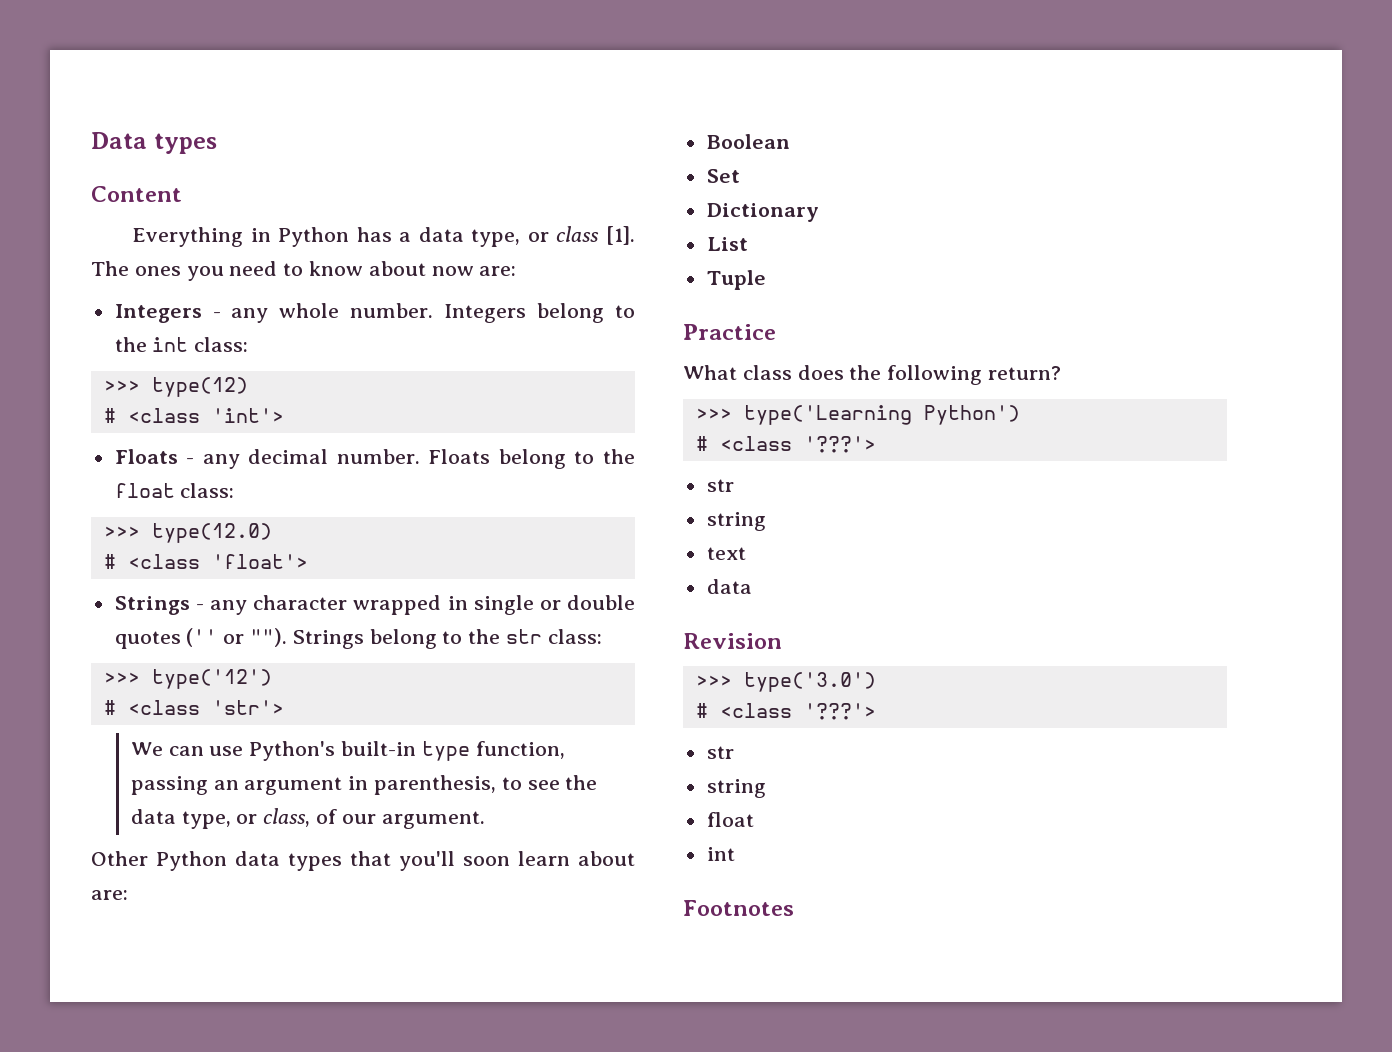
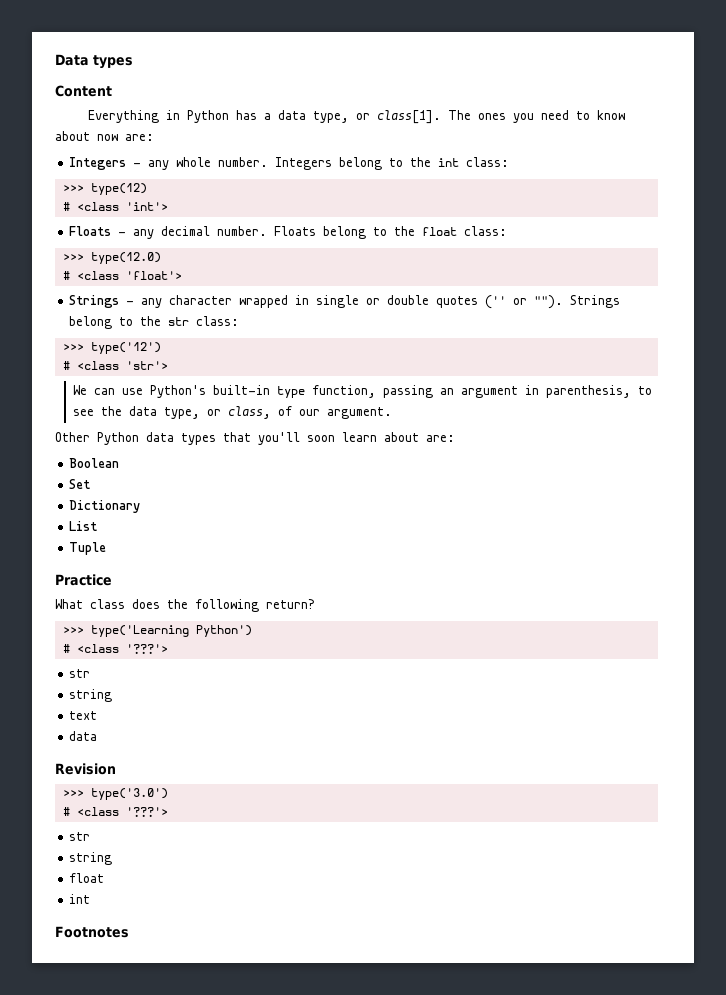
- Everything in Python has a data type, or class [1].
+ Everything in Python has a data type, or class[1].

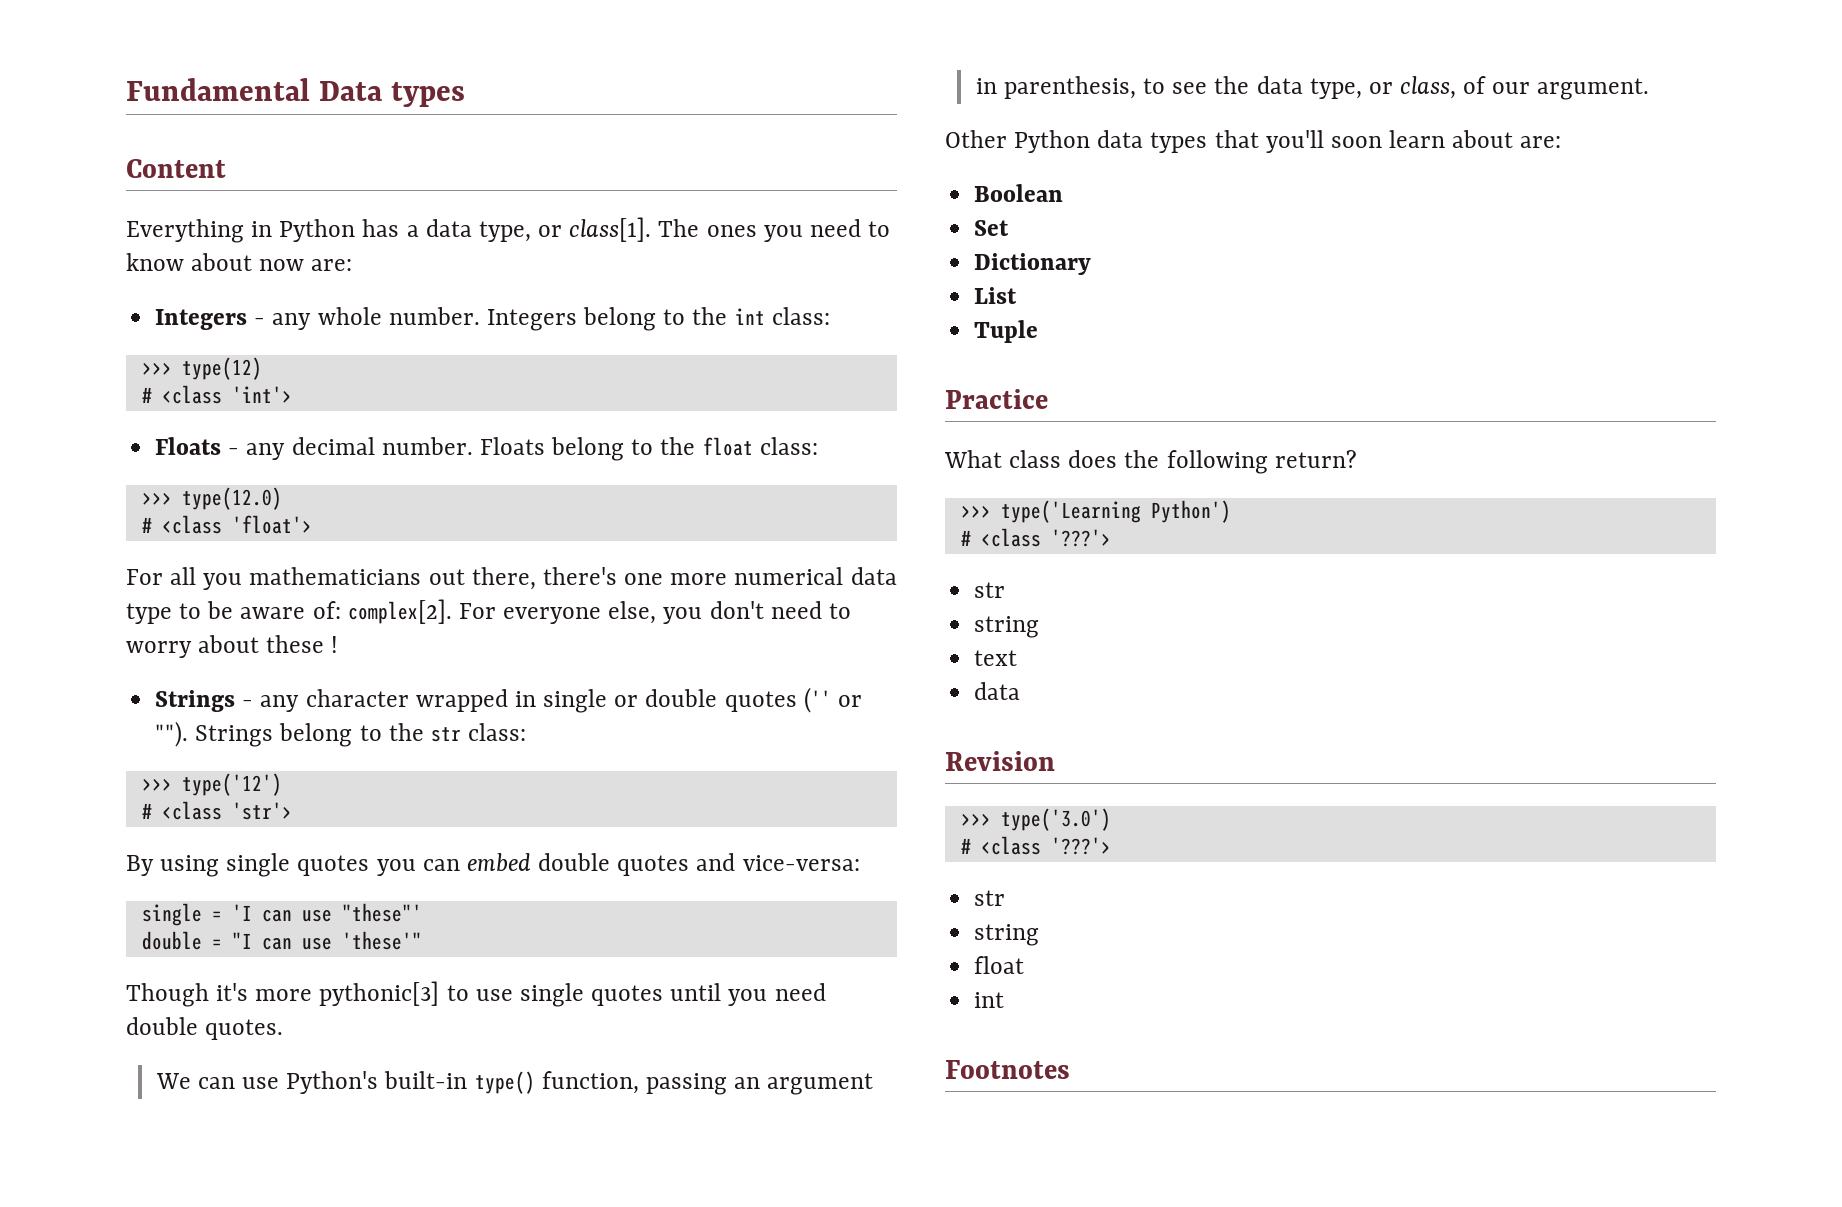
- Data types
+ Fundamental Data types
+ For all you mathematicians out there, there's one more numerical data type to be aware of: complex[2]. For everyone else, you don't need to worry about these !
+ By using single quotes you can embed double quotes and vice-versa:
+ single = 'I can use "these"'
+ double = "I can use 'these'"
+ Though it's more pythonic[3] to use single quotes until you need double quotes.
- We can use Python's built-in type function, passing an argument in parenthesis, to see the data type, or class, of our argument.
+ We can use Python's built-in type() function, passing an argument in parenthesis, to see the data type, or class, of our argument.

